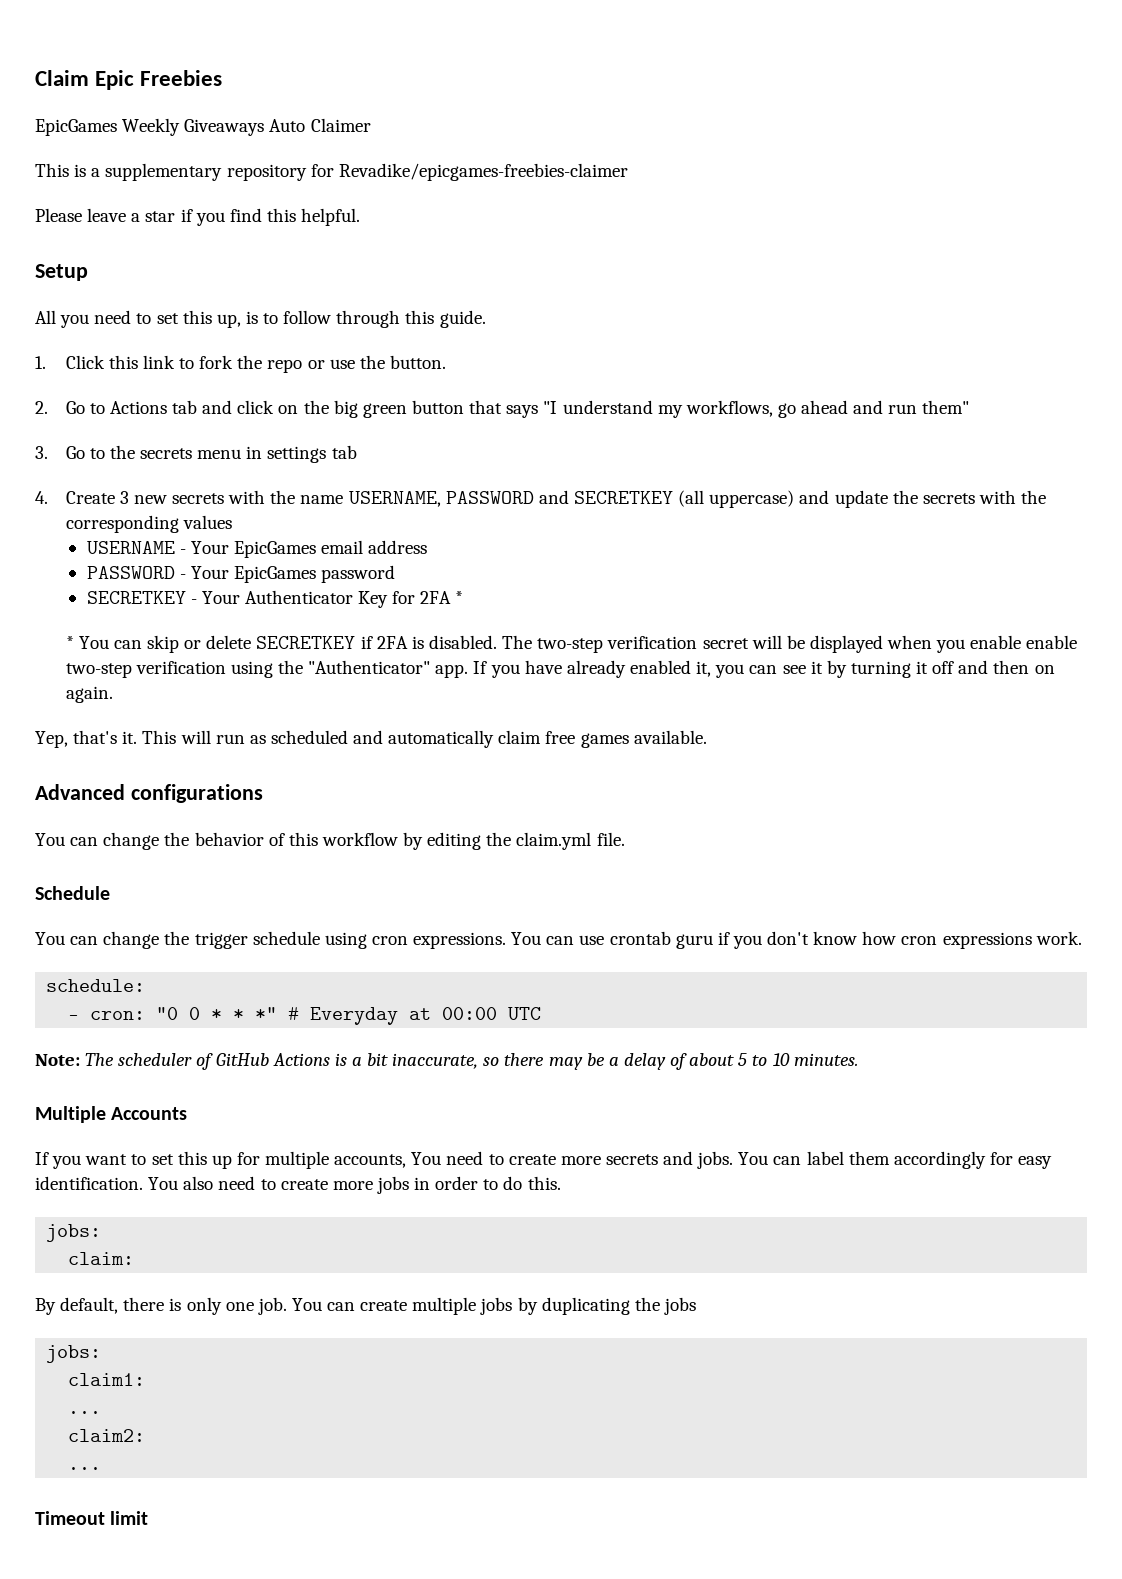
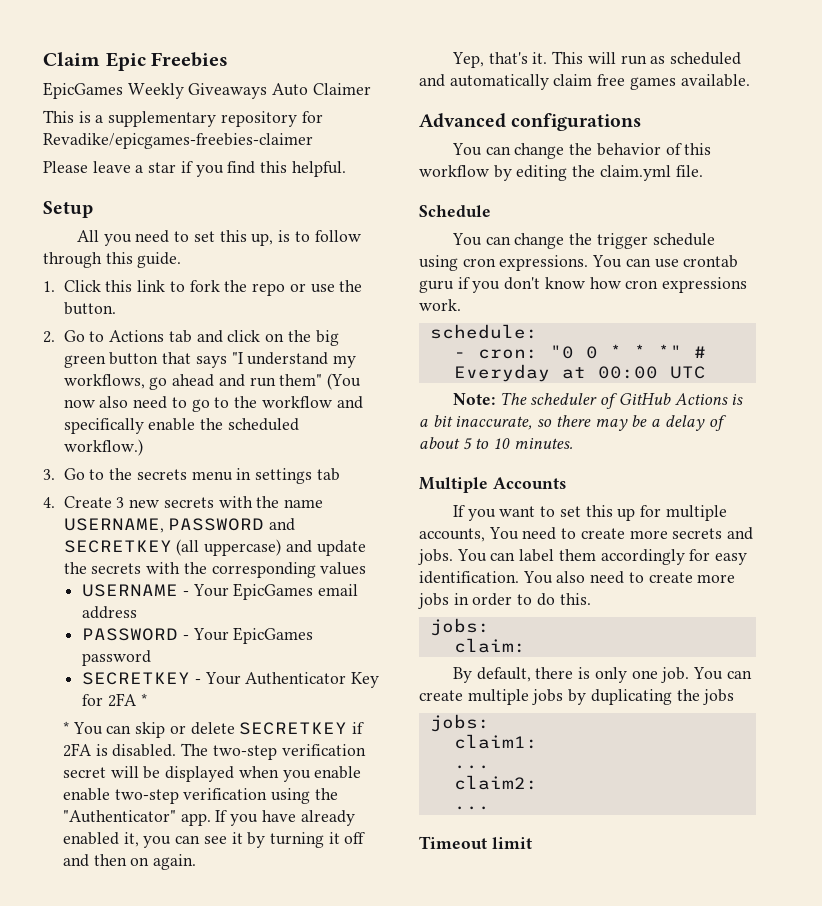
- 2. Go to Actions tab and click on the big green button that says "I understand my workflows, go ahead and run them"
+ 2. Go to Actions tab and click on the big green button that says "I understand my workflows, go ahead and run them" (You now also need to go to the workflow and specifically enable the scheduled workflow.)

